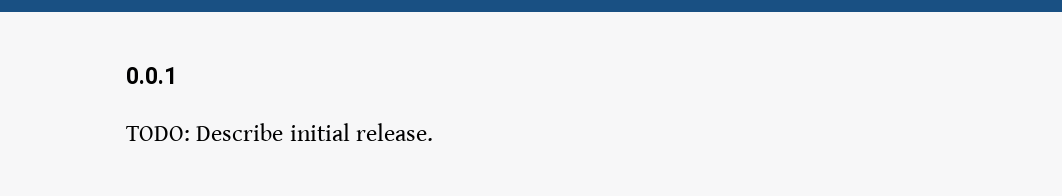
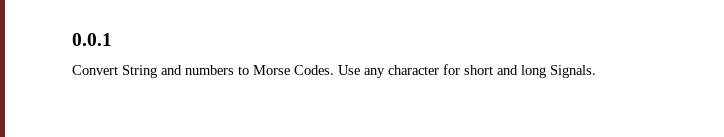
- TODO: Describe initial release.
+ Convert String and numbers to Morse Codes. Use any character for short and long Signals.

